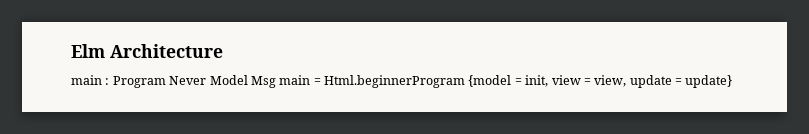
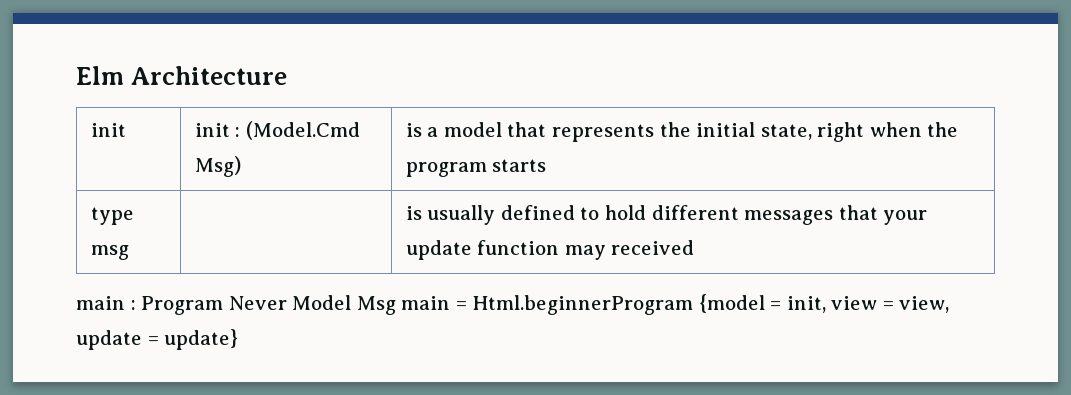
+ init | init : (Model.Cmd Msg) | is a model that represents the initial state, right when the program starts
+ type msg | | is usually defined to hold different messages that your update function may received

